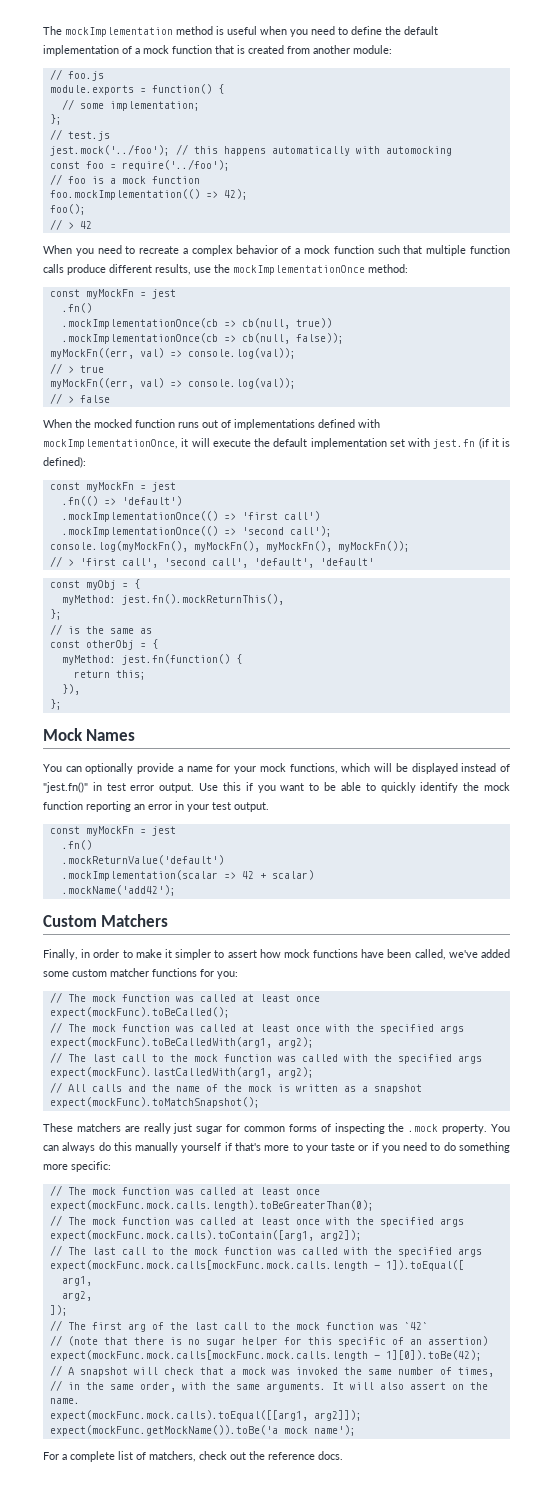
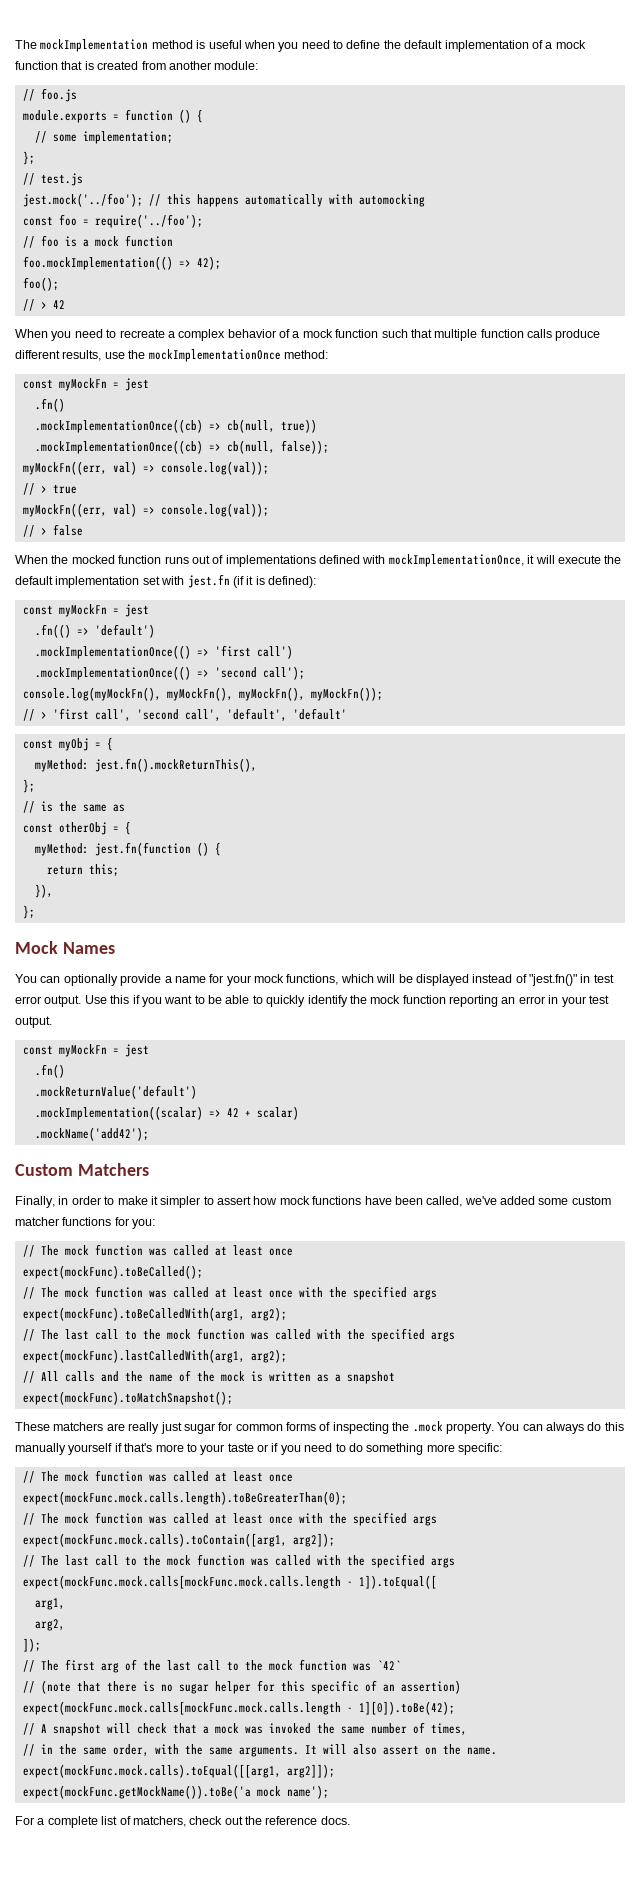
- module.exports = function() {
+ module.exports = function () {
- .mockImplementationOnce(cb => cb(null, true))
+ .mockImplementationOnce((cb) => cb(null, true))
- .mockImplementationOnce(cb => cb(null, false));
+ .mockImplementationOnce((cb) => cb(null, false));
- myMethod: jest.fn(function() {
+ myMethod: jest.fn(function () {
- .mockImplementation(scalar => 42 + scalar)
+ .mockImplementation((scalar) => 42 + scalar)

